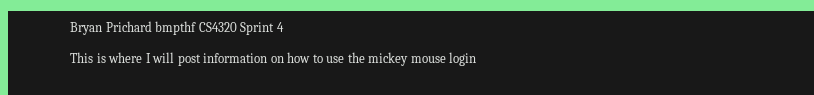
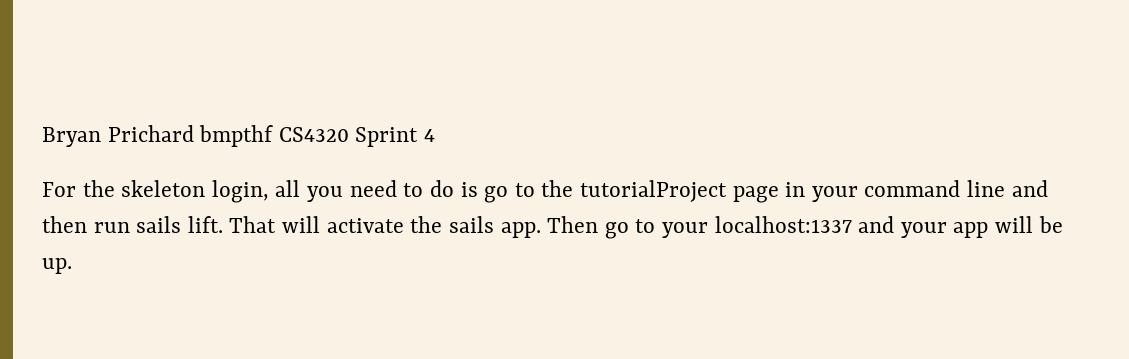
- This is where I will post information on how to use the mickey mouse login
+ For the skeleton login, all you need to do is go to the tutorialProject page in your command line and then run sails lift. That will activate the sails app. Then go to your localhost:1337 and your app will be up.

